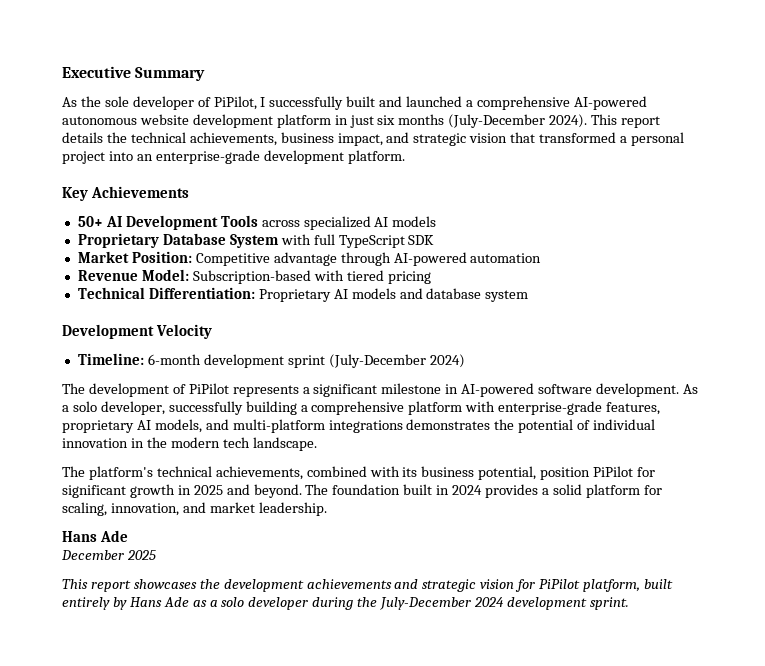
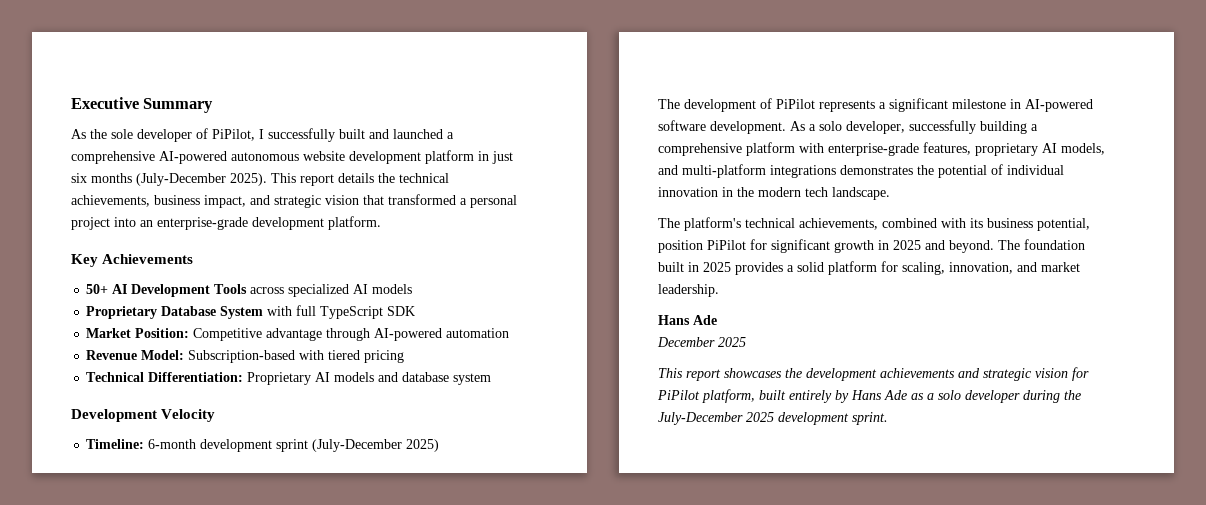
- As the sole developer of PiPilot, I successfully built and launched a comprehensive AI-powered autonomous website development platform in just six months (July-December 2024).
+ As the sole developer of PiPilot, I successfully built and launched a comprehensive AI-powered autonomous website development platform in just six months (July-December 2025).
- Timeline: 6-month development sprint (July-December 2024)
+ Timeline: 6-month development sprint (July-December 2025)
- The foundation built in 2024 provides a solid platform for scaling, innovation, and market leadership.
+ The foundation built in 2025 provides a solid platform for scaling, innovation, and market leadership.
- This report showcases the development achievements and strategic vision for PiPilot platform, built entirely by Hans Ade as a solo developer during the July-December 2024 development sprint.
+ This report showcases the development achievements and strategic vision for PiPilot platform, built entirely by Hans Ade as a solo developer during the July-December 2025 development sprint.

